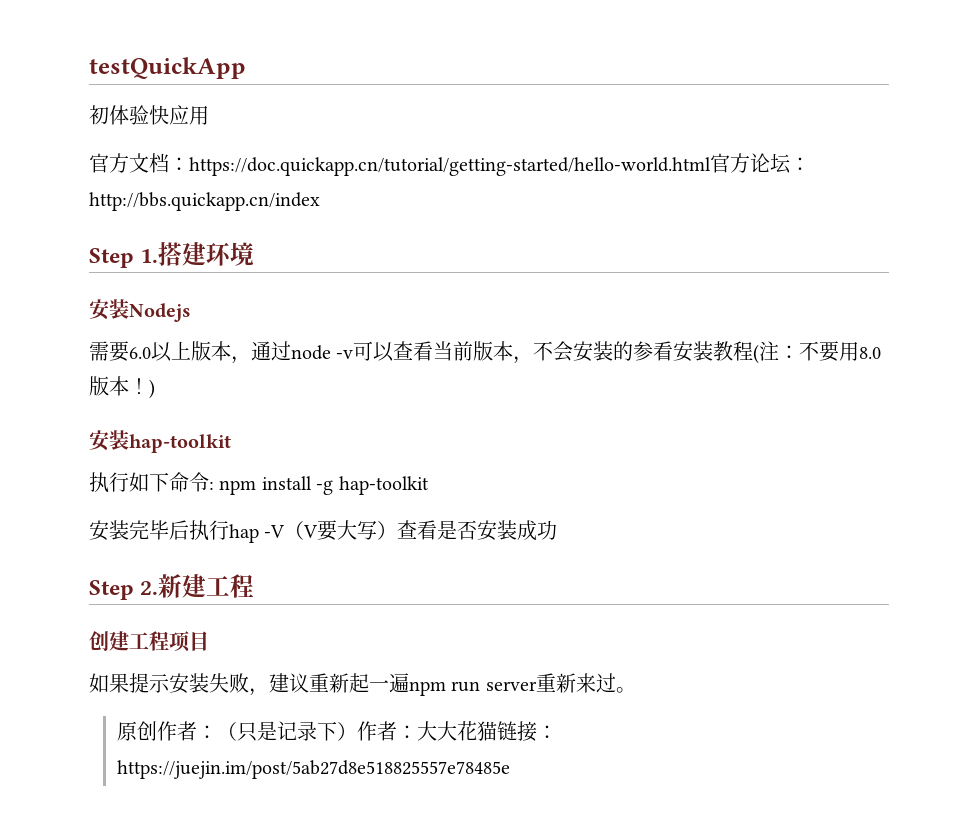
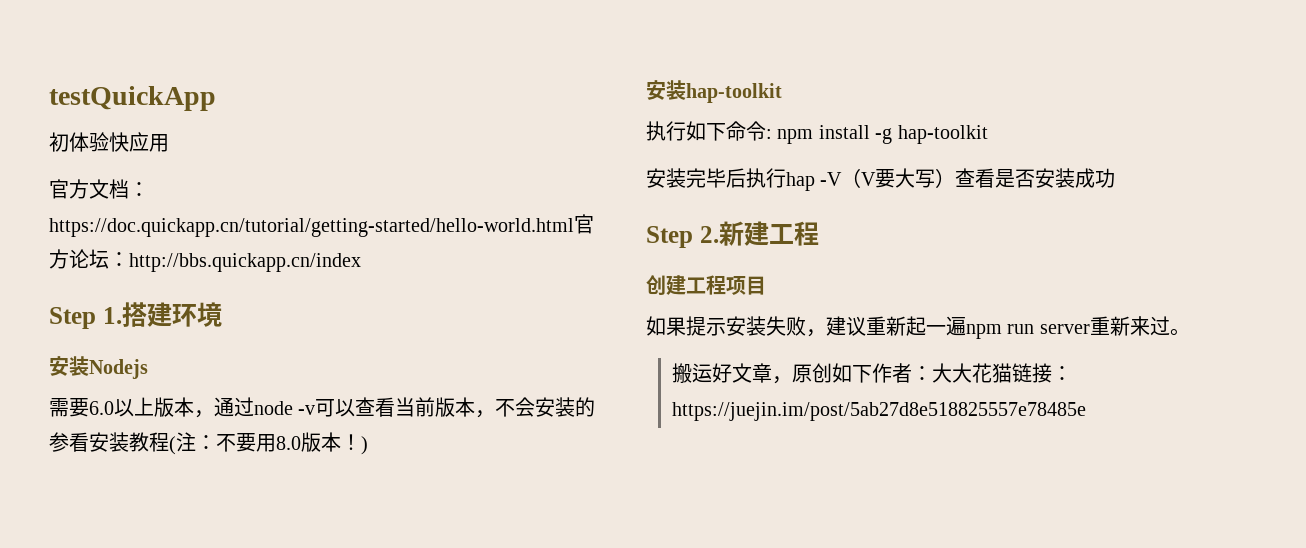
- 原创作者：（只是记录下）作者：大大花猫链接：https://juejin.im/post/5ab27d8e518825557e78485e
+ 搬运好文章，原创如下作者：大大花猫链接：https://juejin.im/post/5ab27d8e518825557e78485e

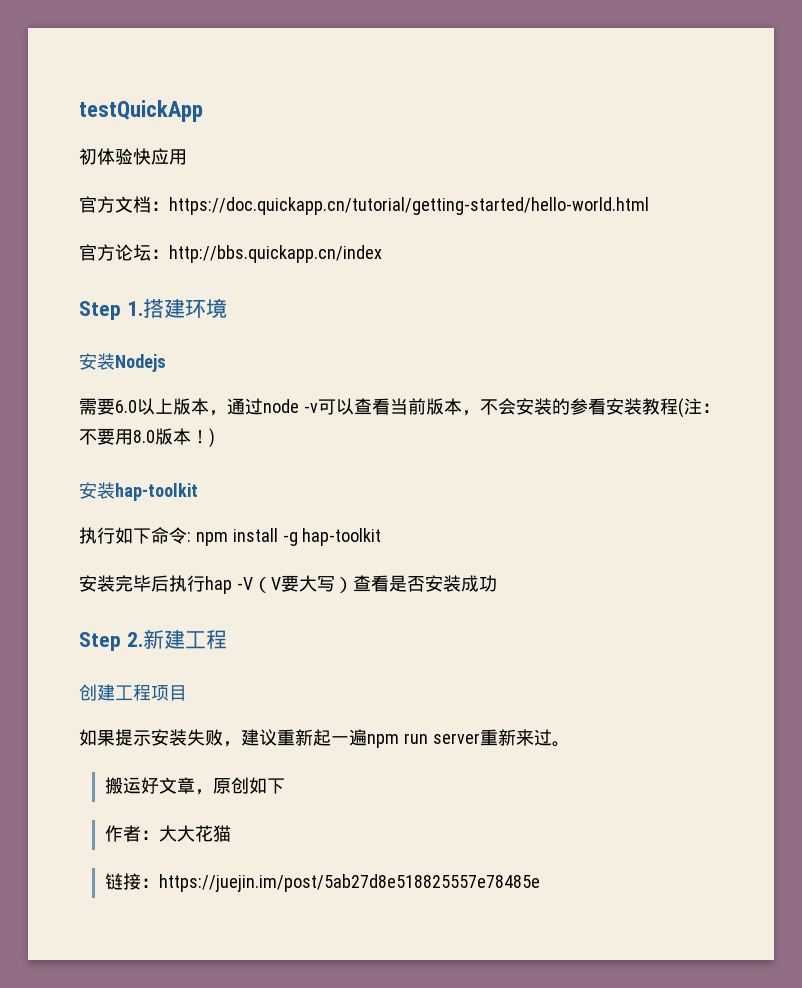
- 官方文档：https://doc.quickapp.cn/tutorial/getting-started/hello-world.html官方论坛：http://bbs.quickapp.cn/index
+ 官方文档：https://doc.quickapp.cn/tutorial/getting-started/hello-world.html
+ 官方论坛：http://bbs.quickapp.cn/index
- 搬运好文章，原创如下作者：大大花猫链接：https://juejin.im/post/5ab27d8e518825557e78485e
+ 搬运好文章，原创如下
+ 作者：大大花猫
+ 链接：https://juejin.im/post/5ab27d8e518825557e78485e

